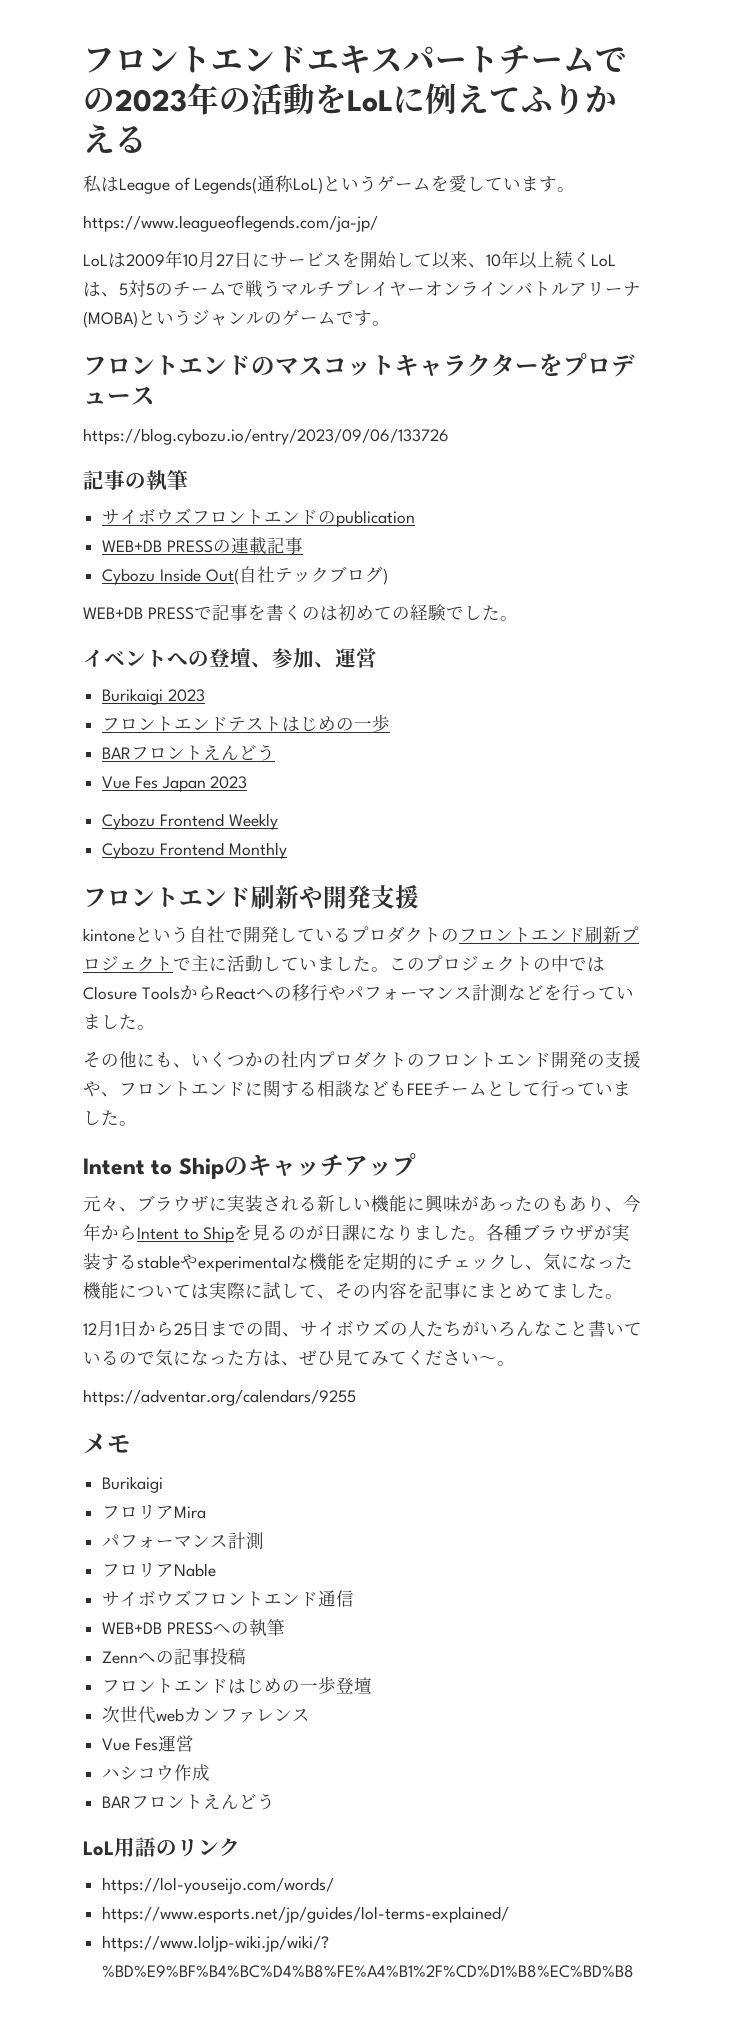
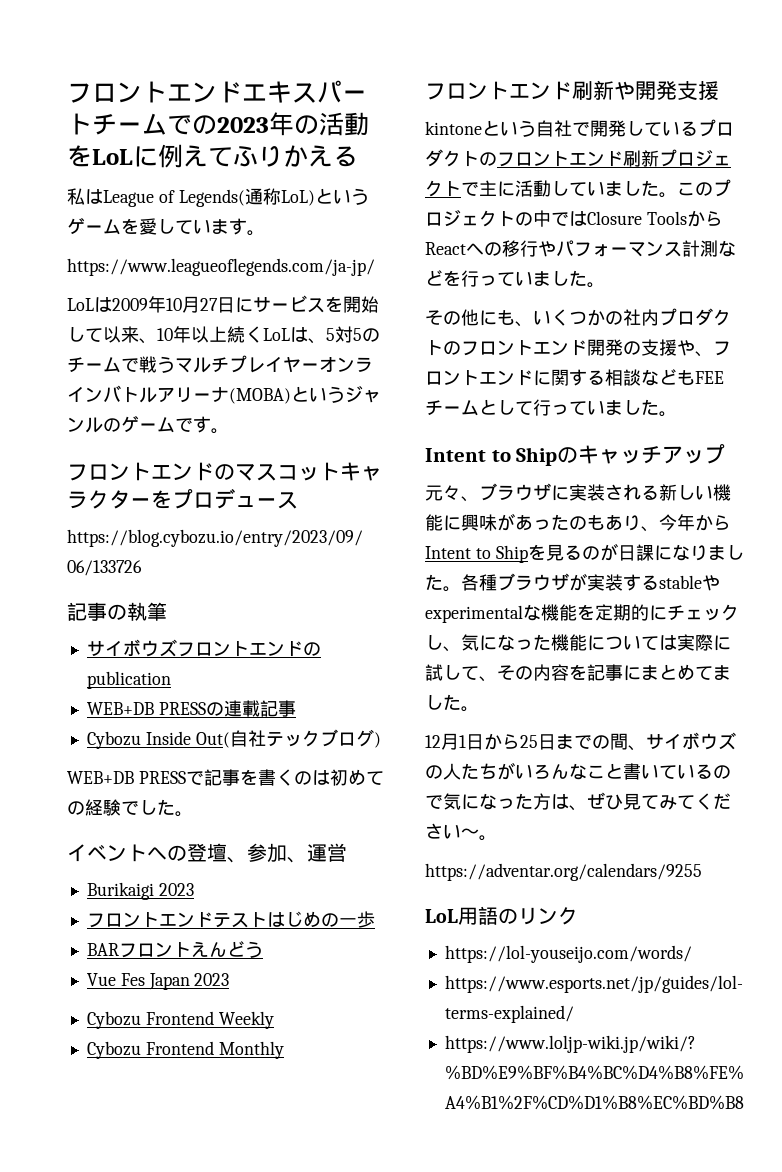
- メモ
- Burikaigi
- フロリアMira
- パフォーマンス計測
- フロリアNable
- サイボウズフロントエンド通信
- WEB+DB PRESSへの執筆
- Zennへの記事投稿
- フロントエンドはじめの一歩登壇
- 次世代webカンファレンス
- Vue Fes運営
- ハシコウ作成
- BARフロントえんどう

